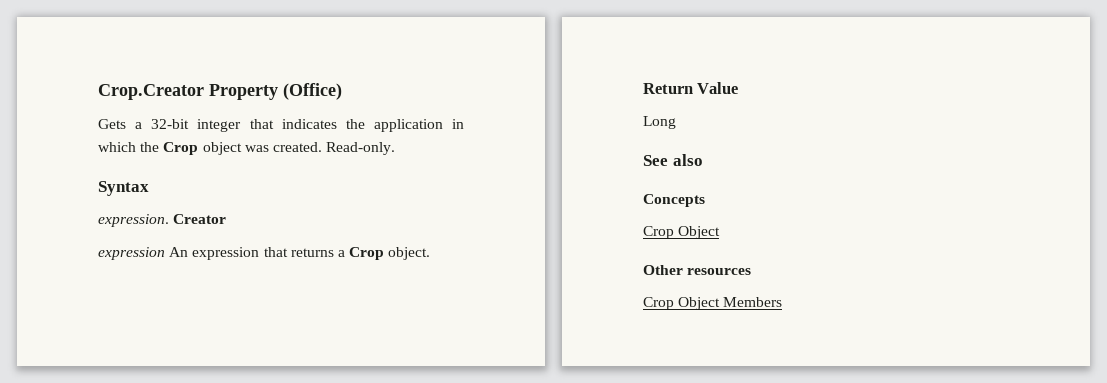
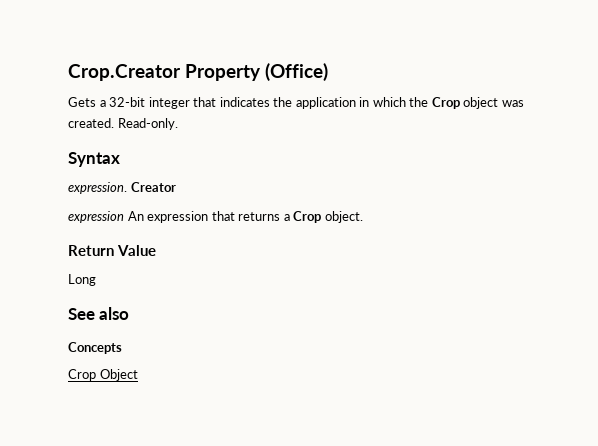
- Other resources
- Crop Object Members

